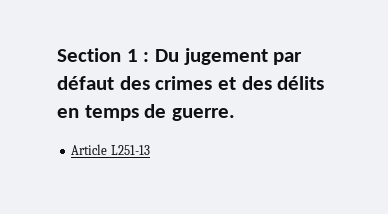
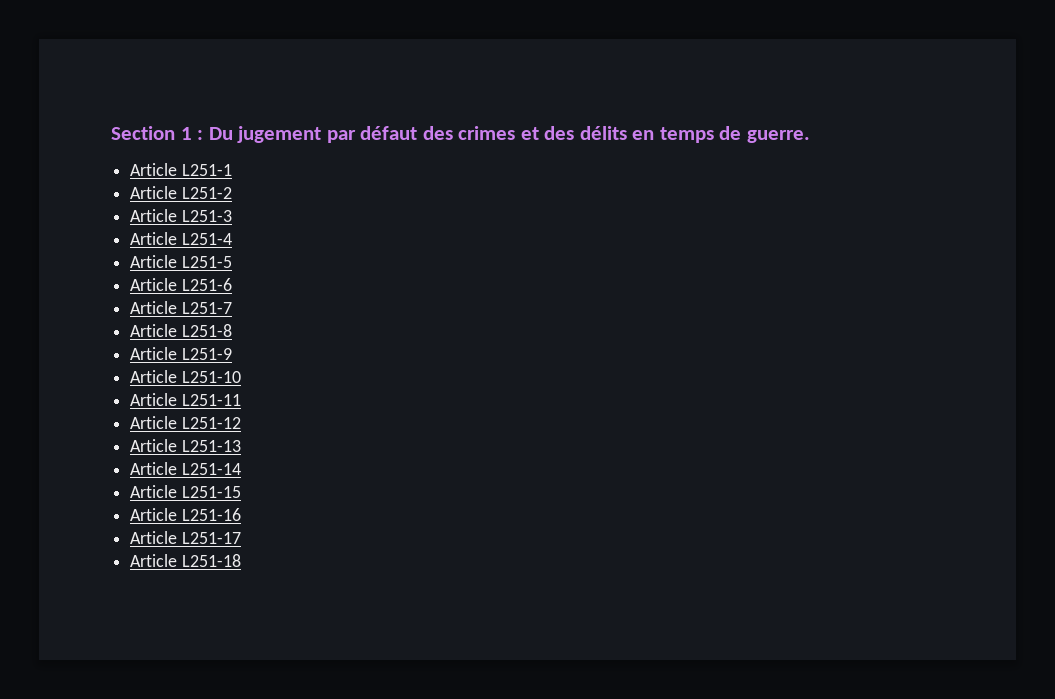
+ Article L251-1
+ Article L251-2
+ Article L251-3
+ Article L251-4
+ Article L251-5
+ Article L251-6
+ Article L251-7
+ Article L251-8
+ Article L251-9
+ Article L251-10
+ Article L251-11
+ Article L251-12
  Article L251-13
+ Article L251-14
+ Article L251-15
+ Article L251-16
+ Article L251-17
+ Article L251-18

